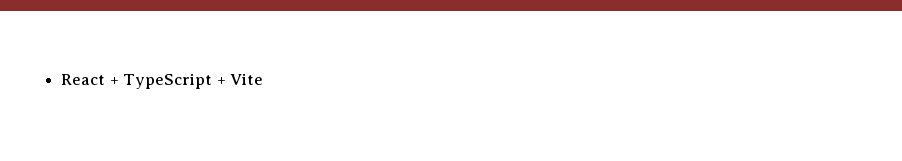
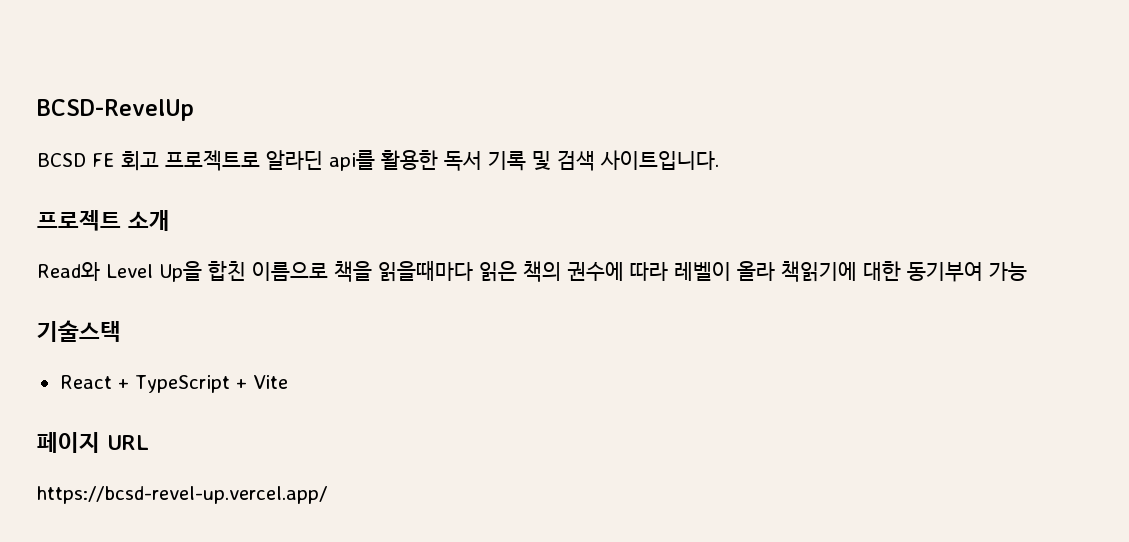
+ BCSD-RevelUp
+ BCSD FE 회고 프로젝트로 알라딘 api를 활용한 독서 기록 및 검색 사이트입니다.
+ 프로젝트 소개
+ Read와 Level Up을 합친 이름으로 책을 읽을때마다 읽은 책의 권수에 따라 레벨이 올라 책읽기에 대한 동기부여 가능
+ 기술스택
+ 페이지 URL
+ https://bcsd-revel-up.vercel.app/

